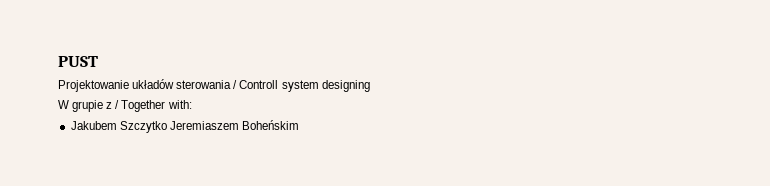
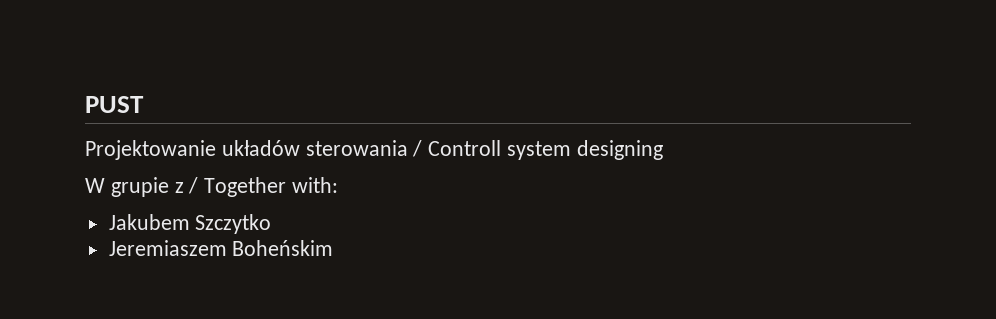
- Jakubem Szczytko Jeremiaszem Boheńskim
+ Jakubem Szczytko
+ Jeremiaszem Boheńskim

